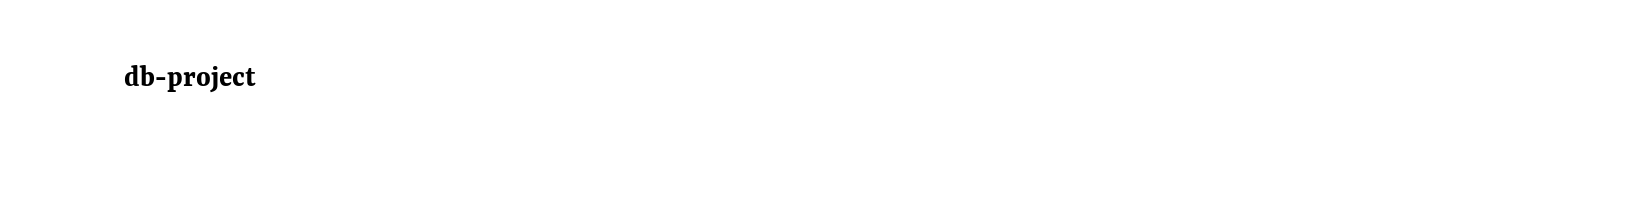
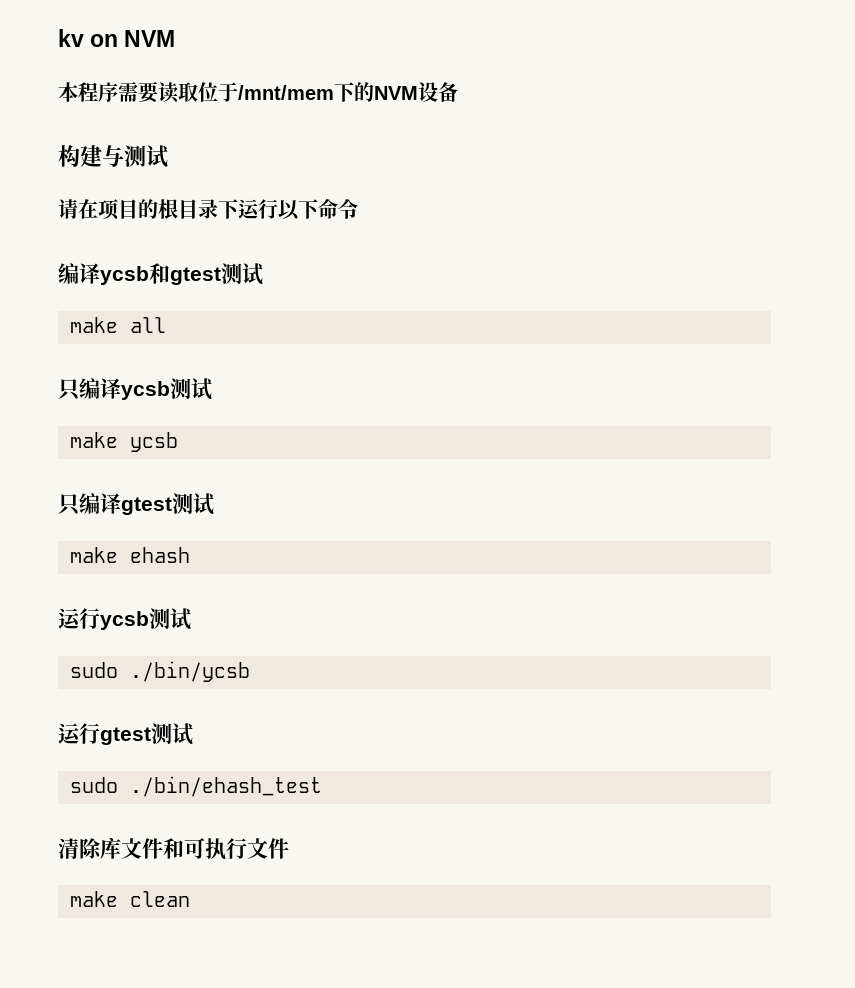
- db-project
+ kv on NVM
+ 本程序需要读取位于/mnt/mem下的NVM设备
+ 构建与测试
+ 请在项目的根目录下运行以下命令
+ 编译ycsb和gtest测试
+ make all
+ 只编译ycsb测试
+ make ycsb
+ 只编译gtest测试
+ make ehash
+ 运行ycsb测试
+ sudo ./bin/ycsb
+ 运行gtest测试
+ sudo ./bin/ehash_test
+ 清除库文件和可执行文件
+ make clean

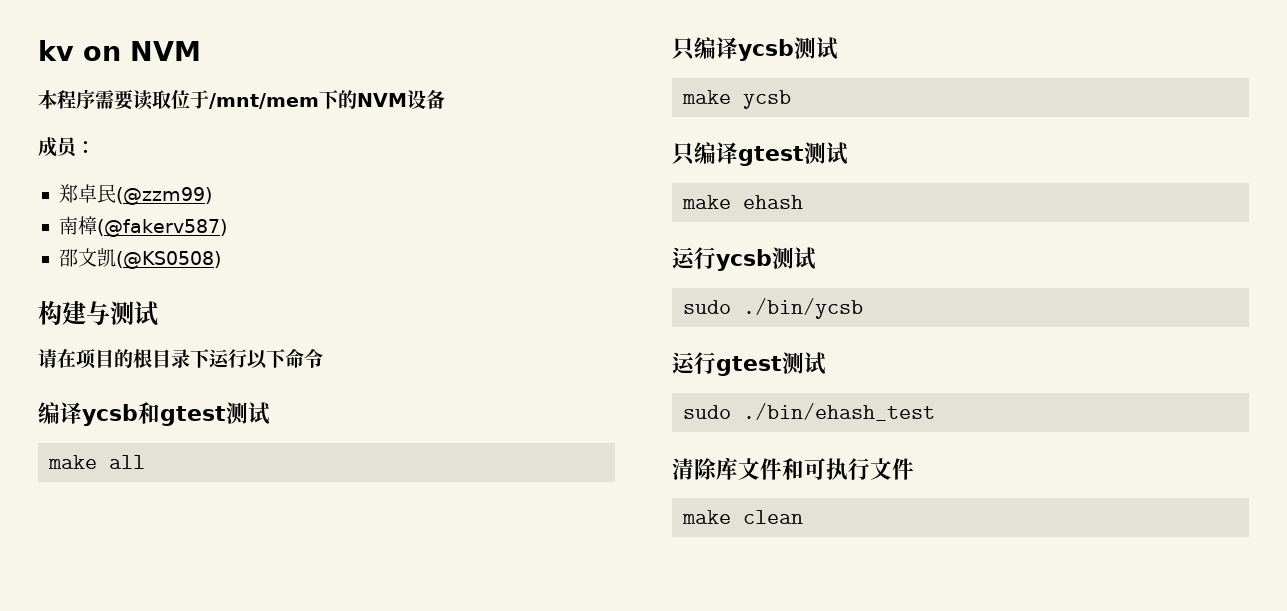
+ 成员：
+ 郑卓民(@zzm99)
+ 南樟(@fakerv587)
+ 邵文凯(@KS0508)

